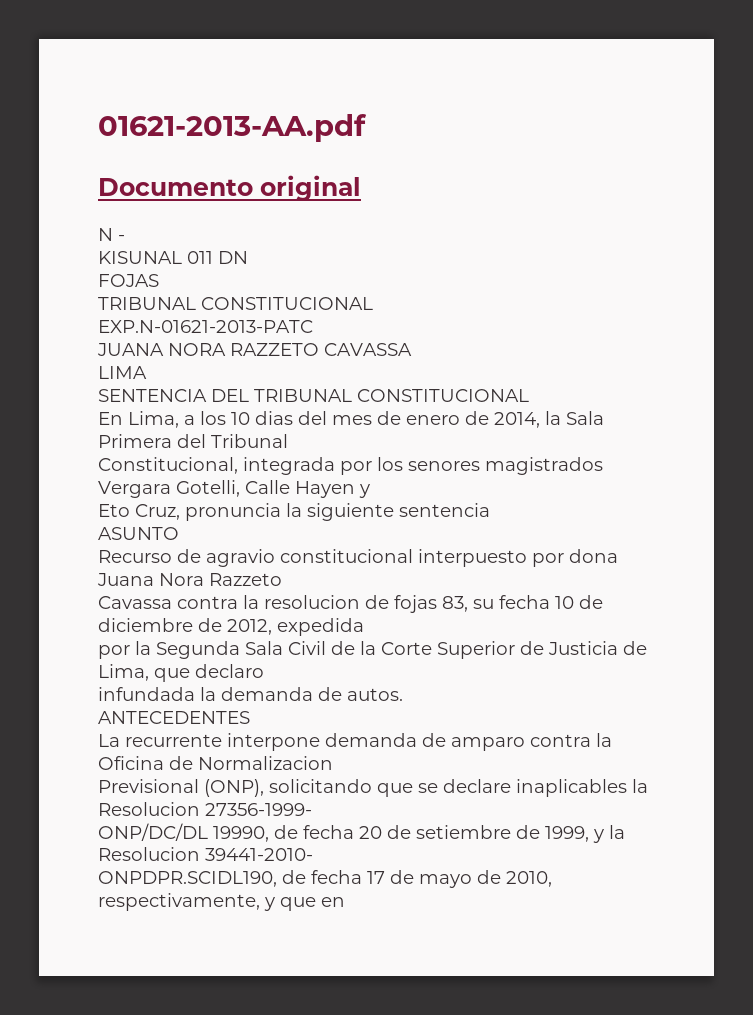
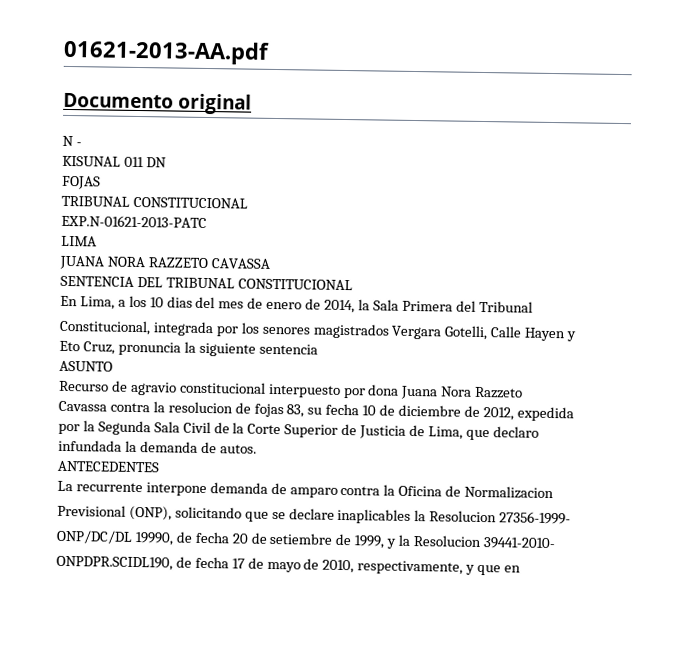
+ LIMA
- LIMA

